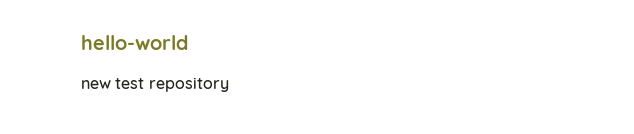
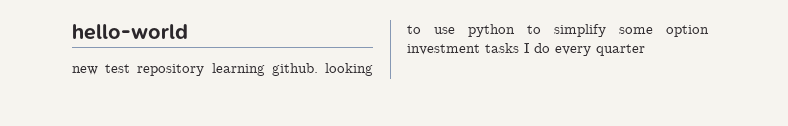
- new test repository
+ new test repository learning github. looking to use python to simplify some option investment tasks I do every quarter

